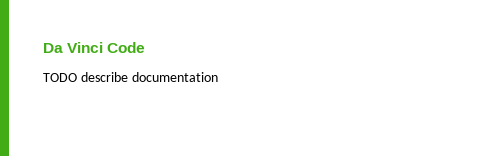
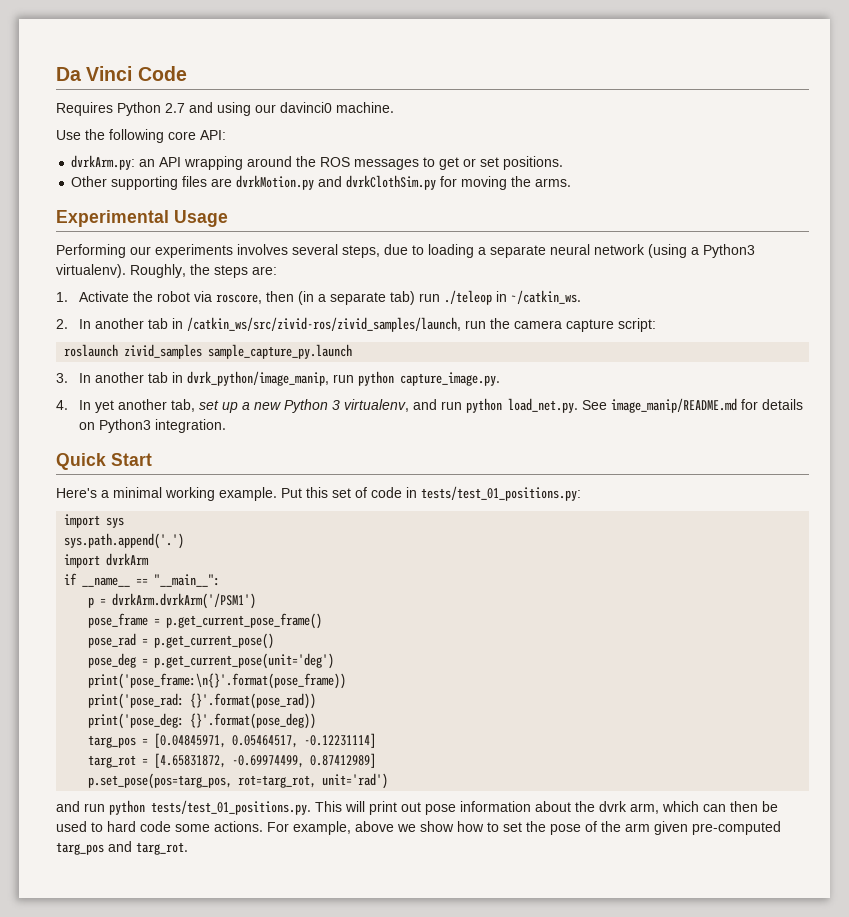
- TODO describe documentation
+ Requires Python 2.7 and using our davinci0 machine.
+ Use the following core API:
+ dvrkArm.py: an API wrapping around the ROS messages to get or set positions.
+ Other supporting files are dvrkMotion.py and dvrkClothSim.py for moving the arms.
+ Experimental Usage
+ Performing our experiments involves several steps, due to loading a separate neural network (using a Python3 virtualenv). Roughly, the steps are:
+ 1. Activate the robot via roscore, then (in a separate tab) run ./teleop in ~/catkin_ws.
+ 2. In another tab in /catkin_ws/src/zivid-ros/zivid_samples/launch, run the camera capture script:
+ roslaunch zivid_samples sample_capture_py.launch
+ 3. In another tab in dvrk_python/image_manip, run python capture_image.py.
+ 4. In yet another tab, set up a new Python 3 virtualenv, and run python load_net.py. See image_manip/README.md for details on Python3 integration.
+ Quick Start
+ Here's a minimal working example. Put this set of code in tests/test_01_positions.py:
+ import sys
+ sys.path.append('.')
+ import dvrkArm
+ if __name__ == "__main__":
+ p = dvrkArm.dvrkArm('/PSM1')
+ pose_frame = p.get_current_pose_frame()
+ pose_rad = p.get_current_pose()
+ pose_deg = p.get_current_pose(unit='deg')
+ print('pose_frame:\n{}'.format(pose_frame))
+ print('pose_rad: {}'.format(pose_rad))
+ print('pose_deg: {}'.format(pose_deg))
+ targ_pos = [0.04845971, 0.05464517, -0.12231114]
+ targ_rot = [4.65831872, -0.69974499, 0.87412989]
+ p.set_pose(pos=targ_pos, rot=targ_rot, unit='rad')
+ and run python tests/test_01_positions.py. This will print out pose information about the dvrk arm, which can then be used to hard code some actions. For example, above we show how to set the pose of the arm given pre-computed targ_pos and targ_rot.

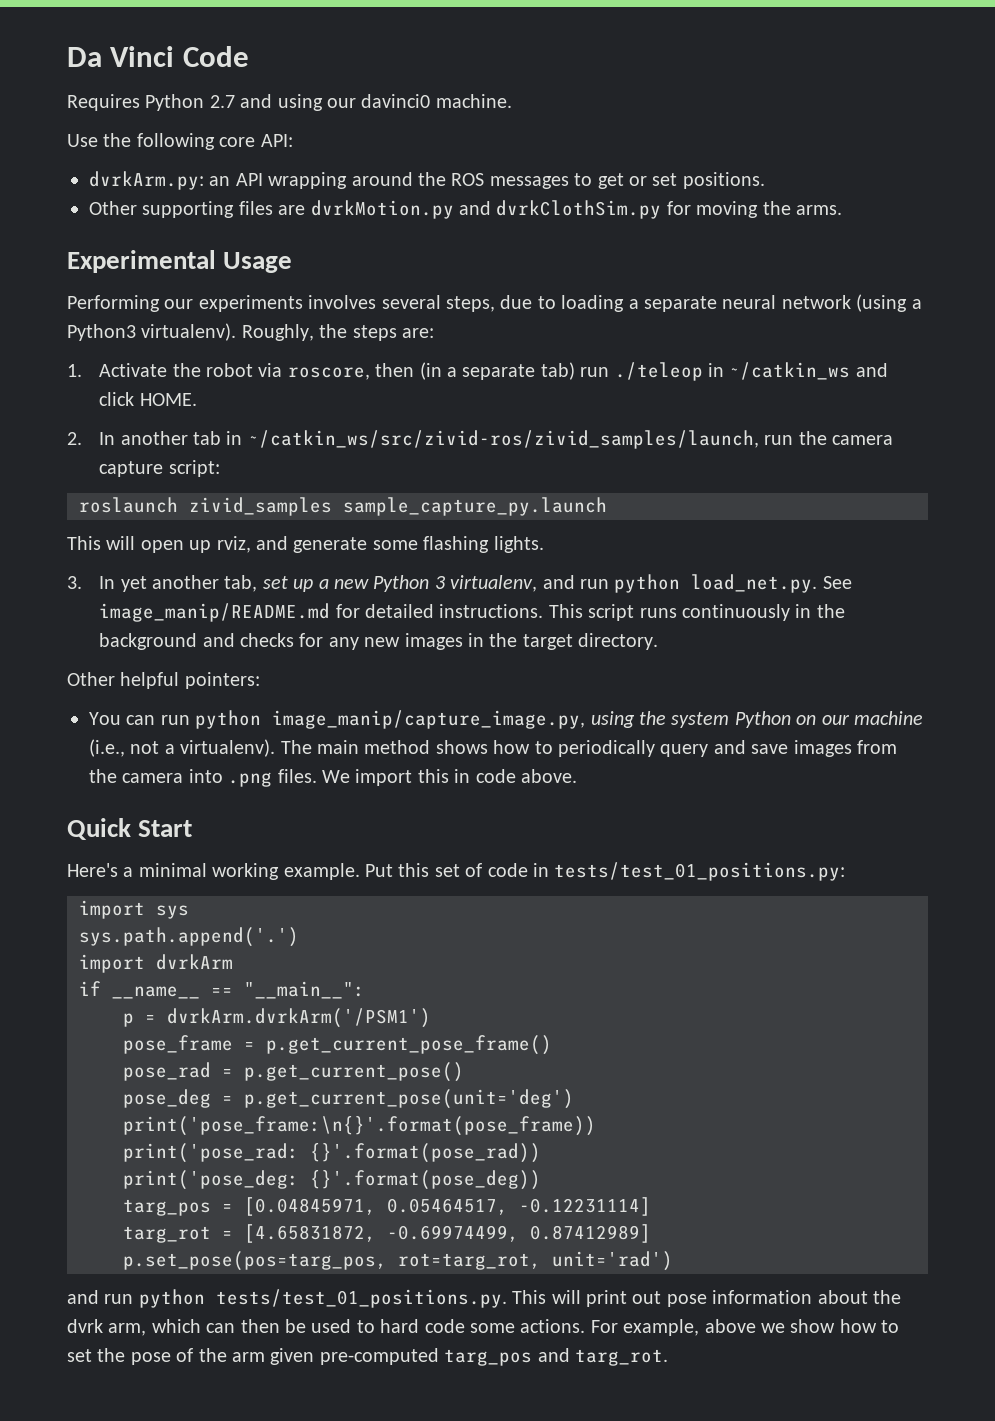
- 1. Activate the robot via roscore, then (in a separate tab) run ./teleop in ~/catkin_ws.
+ 1. Activate the robot via roscore, then (in a separate tab) run ./teleop in ~/catkin_ws and click HOME.
- 2. In another tab in /catkin_ws/src/zivid-ros/zivid_samples/launch, run the camera capture script:
+ 2. In another tab in ~/catkin_ws/src/zivid-ros/zivid_samples/launch, run the camera capture script:
- 3. In another tab in dvrk_python/image_manip, run python capture_image.py.
- 4. In yet another tab, set up a new Python 3 virtualenv, and run python load_net.py. See image_manip/README.md for details on Python3 integration.
+ This will open up rviz, and generate some flashing lights.
+ 3. In yet another tab, set up a new Python 3 virtualenv, and run python load_net.py. See image_manip/README.md for detailed instructions. This script runs continuously in the background and checks for any new images in the target directory.
+ Other helpful pointers:
+ You can run python image_manip/capture_image.py, using the system Python on our machine (i.e., not a virtualenv). The main method shows how to periodically query and save images from the camera into .png files. We import this in code above.

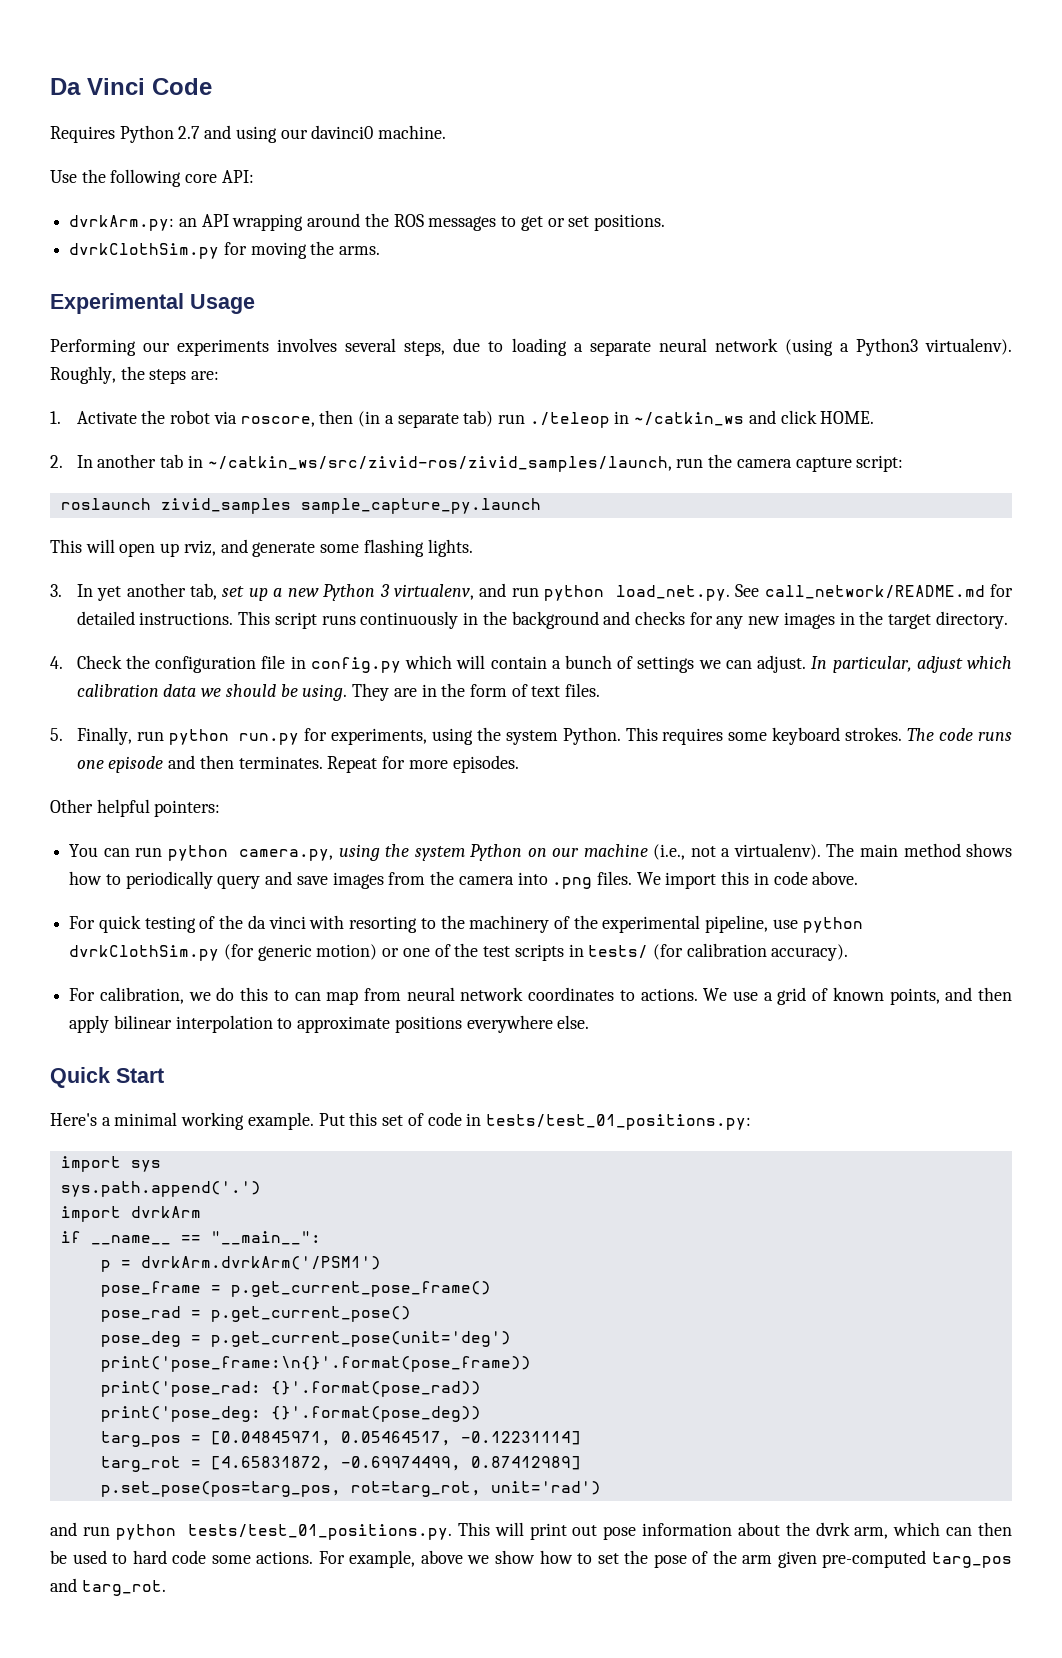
- Other supporting files are dvrkMotion.py and dvrkClothSim.py for moving the arms.
+ dvrkClothSim.py for moving the arms.
- 3. In yet another tab, set up a new Python 3 virtualenv, and run python load_net.py. See image_manip/README.md for detailed instructions.
+ 3. In yet another tab, set up a new Python 3 virtualenv, and run python load_net.py. See call_network/README.md for detailed instructions.
+ 4. Check the configuration file in config.py which will contain a bunch of settings we can adjust. In particular, adjust which calibration data we should be using. They are in the form of text files.
+ 5. Finally, run python run.py for experiments, using the system Python. This requires some keyboard strokes. The code runs one episode and then terminates. Repeat for more episodes.
- You can run python image_manip/capture_image.py, using the system Python on our machine (i.e., not a virtualenv).
+ You can run python camera.py, using the system Python on our machine (i.e., not a virtualenv).
+ For quick testing of the da vinci with resorting to the machinery of the experimental pipeline, use python dvrkClothSim.py (for generic motion) or one of the test scripts in tests/ (for calibration accuracy).
+ For calibration, we do this to can map from neural network coordinates to actions. We use a grid of known points, and then apply bilinear interpolation to approximate positions everywhere else.

